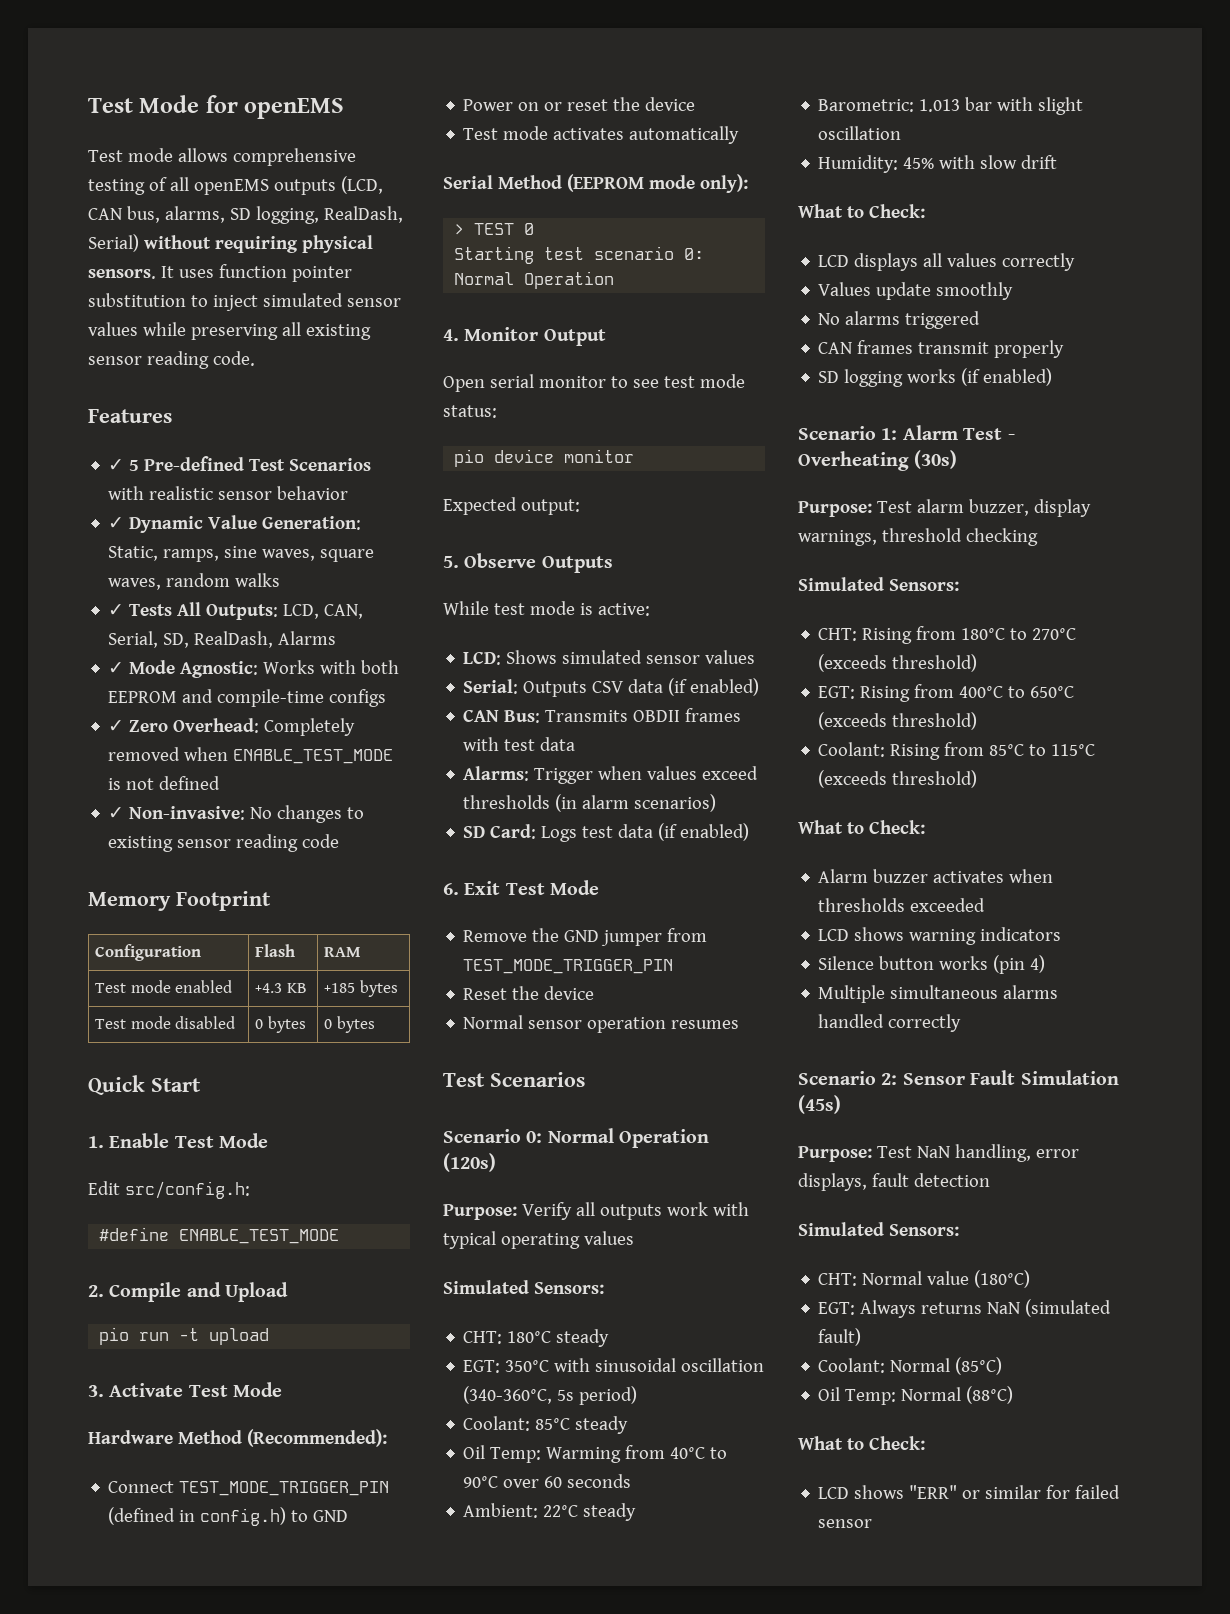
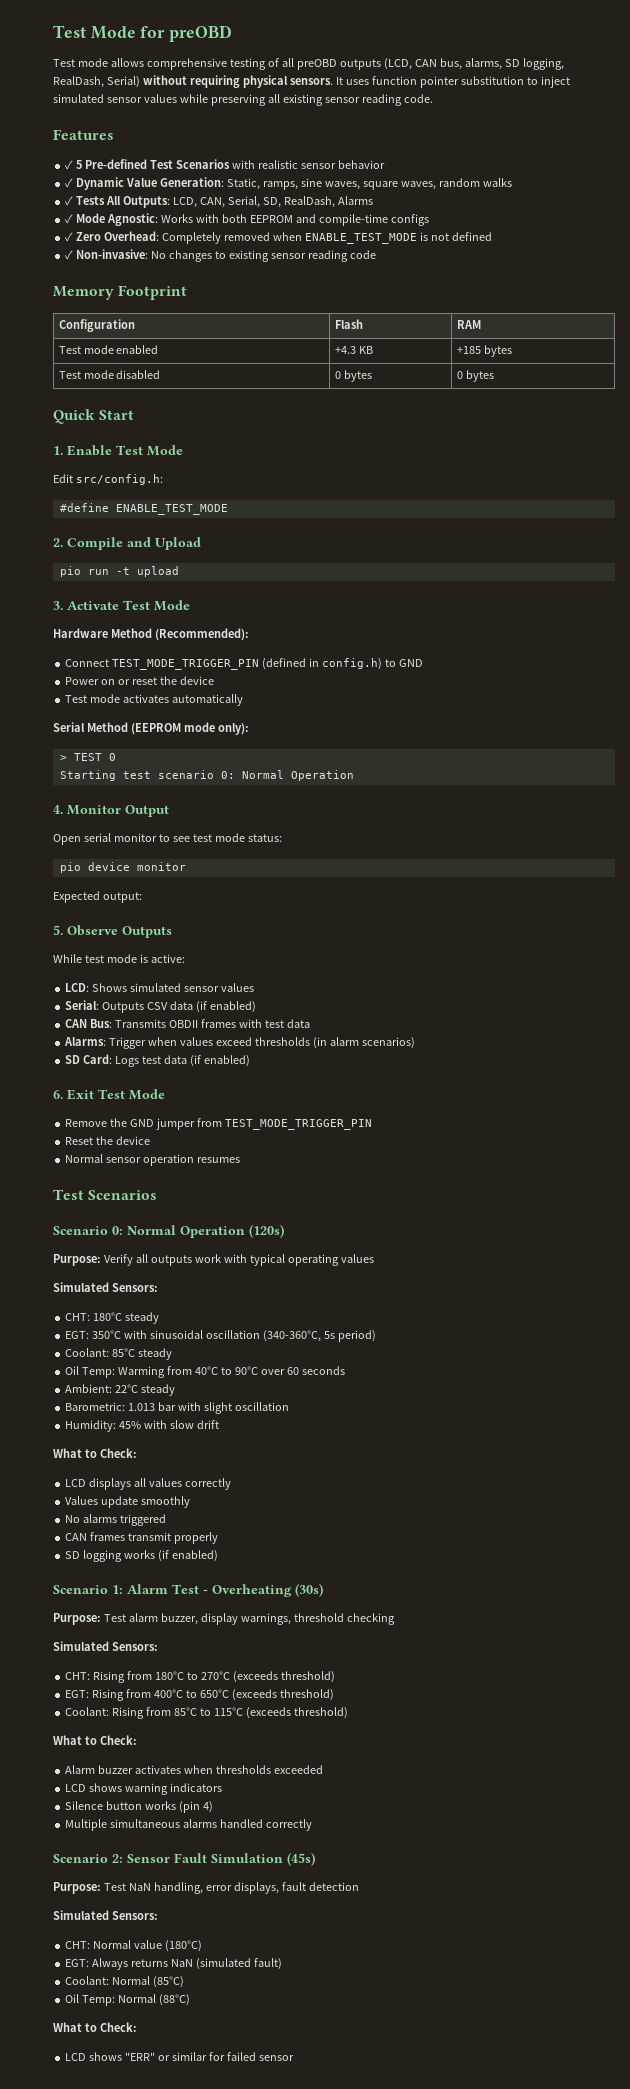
- Test Mode for openEMS
+ Test Mode for preOBD
- Test mode allows comprehensive testing of all openEMS outputs (LCD, CAN bus, alarms, SD logging, RealDash, Serial) without requiring physical sensors.
+ Test mode allows comprehensive testing of all preOBD outputs (LCD, CAN bus, alarms, SD logging, RealDash, Serial) without requiring physical sensors.

